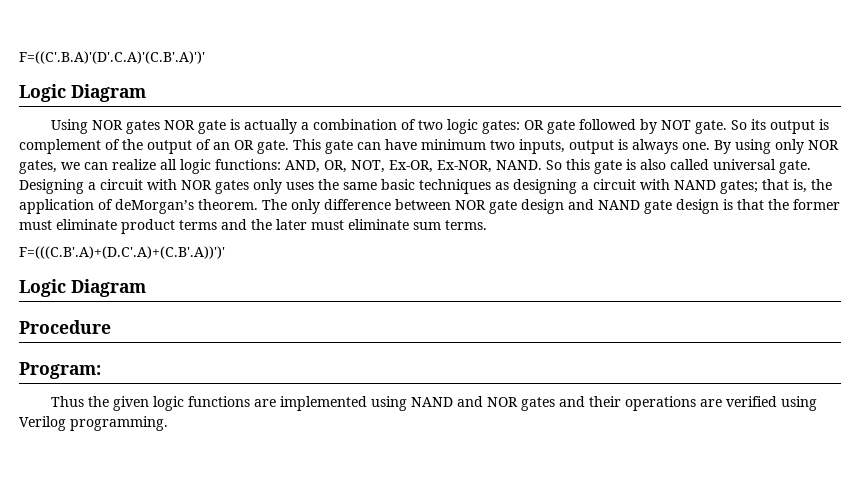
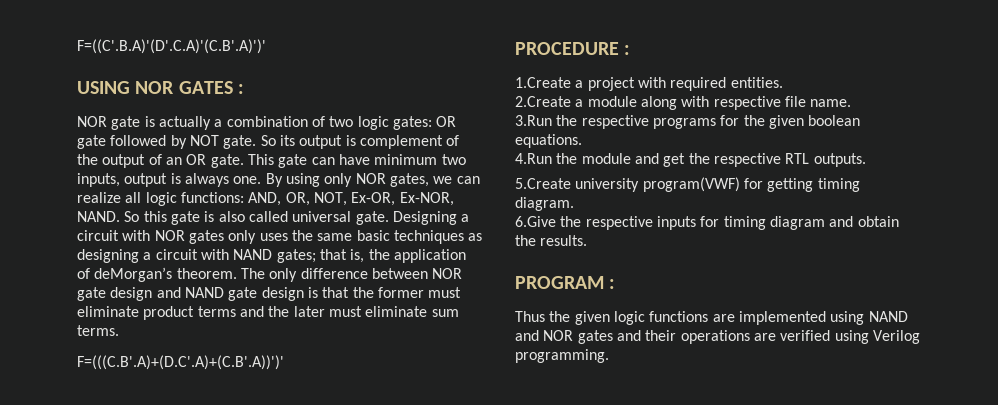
  F=((C'.B.A)'(D'.C.A)'(C.B'.A)')'
- Logic Diagram
- Using NOR gates NOR gate is actually a combination of two logic gates: OR gate followed by NOT gate.
+ USING NOR GATES :
+ NOR gate is actually a combination of two logic gates: OR gate followed by NOT gate.
  F=(((C.B'.A)+(D.C'.A)+(C.B'.A))')'
- Logic Diagram
- Procedure
- Program:
+ PROCEDURE :
+ 1.Create a project with required entities.
+ 2.Create a module along with respective file name.
+ 3.Run the respective programs for the given boolean equations.
+ 4.Run the module and get the respective RTL outputs.
+ 5.Create university program(VWF) for getting timing diagram.
+ 6.Give the respective inputs for timing diagram and obtain the results.
+ PROGRAM :

